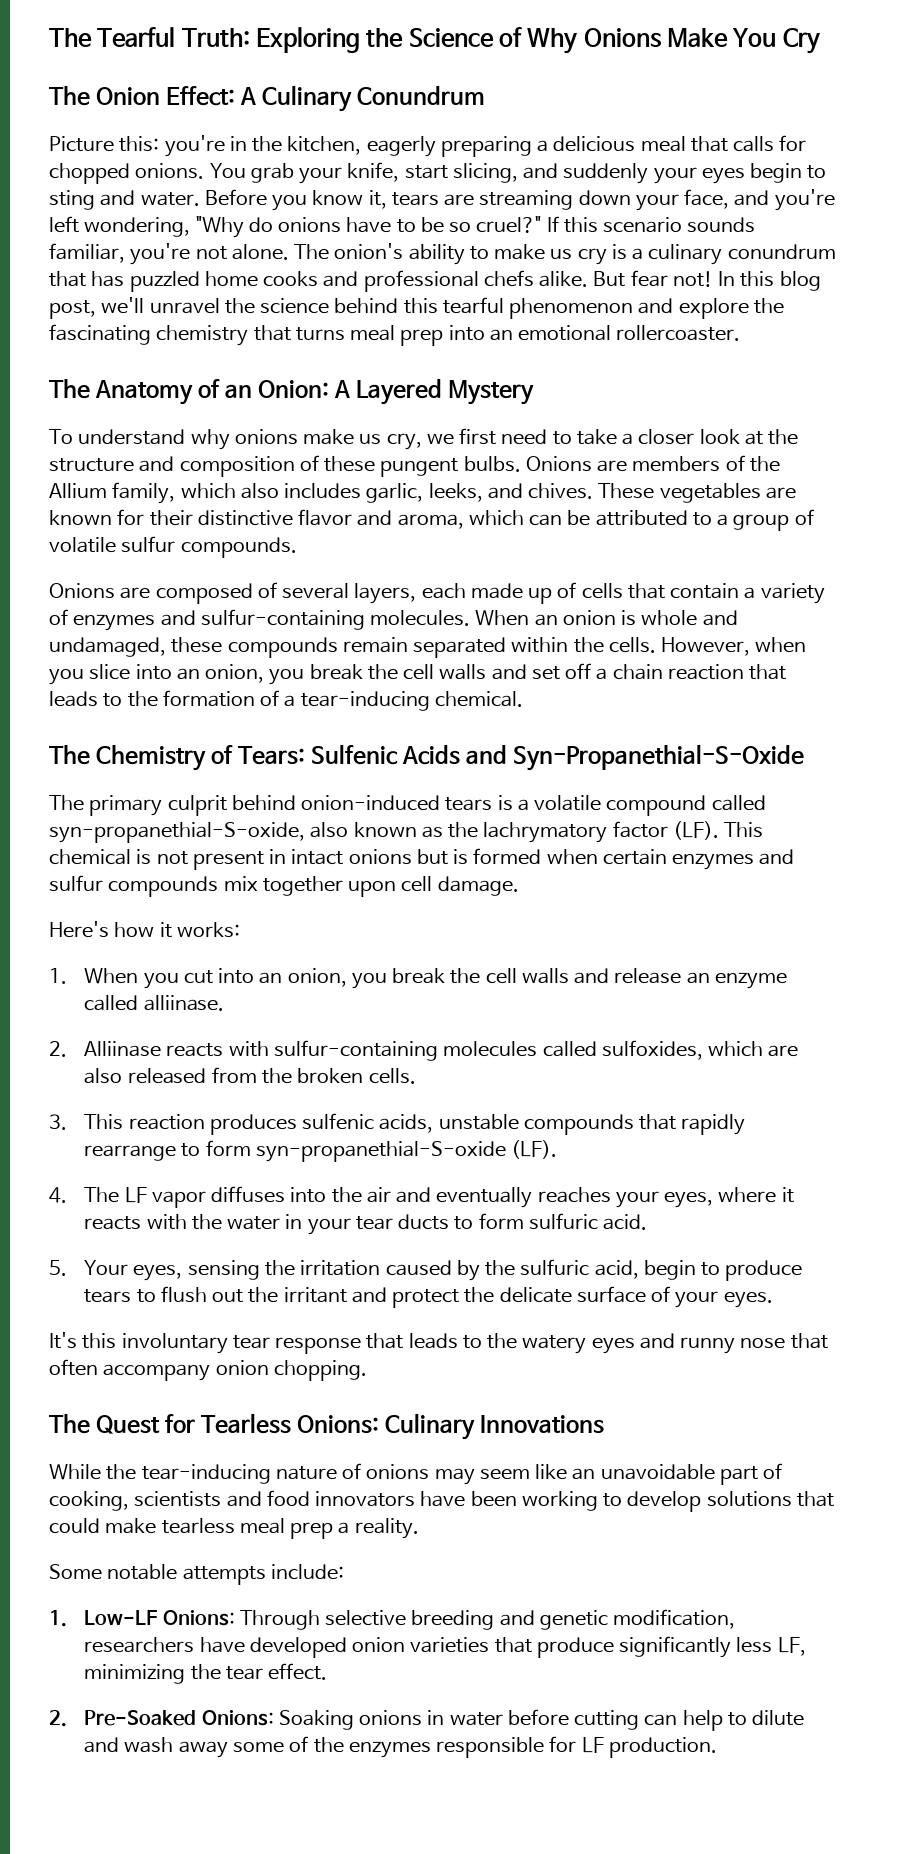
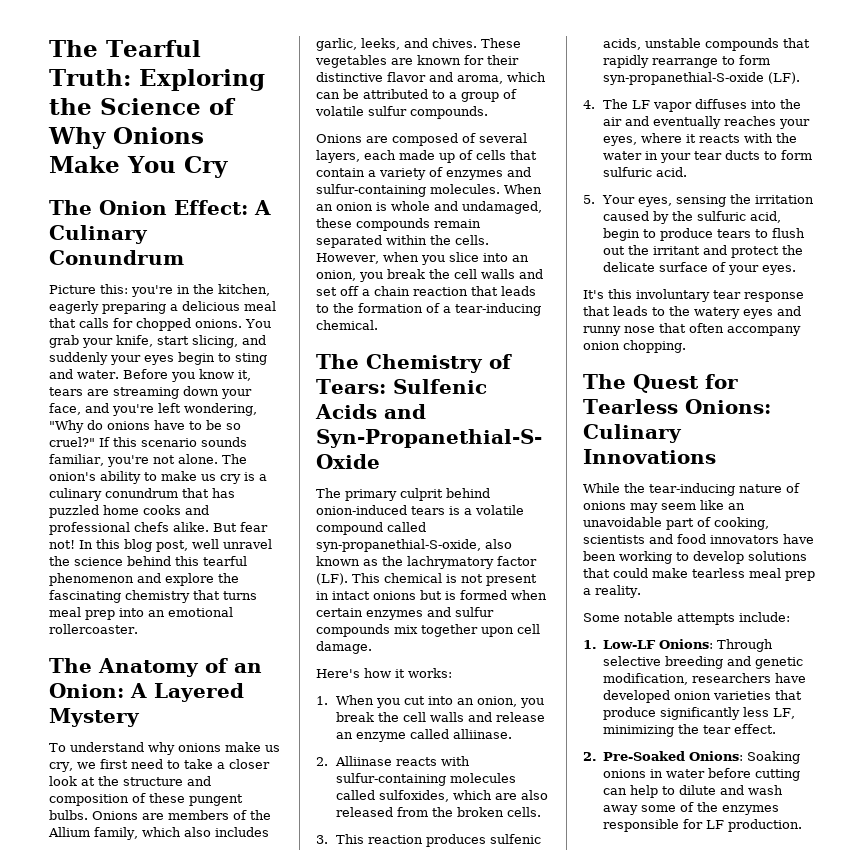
- In this blog post, we'll unravel the science behind this tearful phenomenon and explore the fascinating chemistry that turns meal prep into an emotional rollercoaster.
+ In this blog post, well unravel the science behind this tearful phenomenon and explore the fascinating chemistry that turns meal prep into an emotional rollercoaster.

